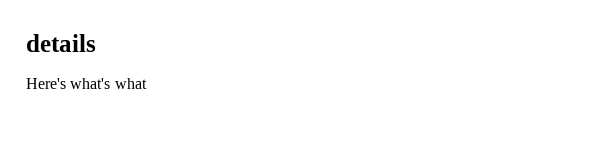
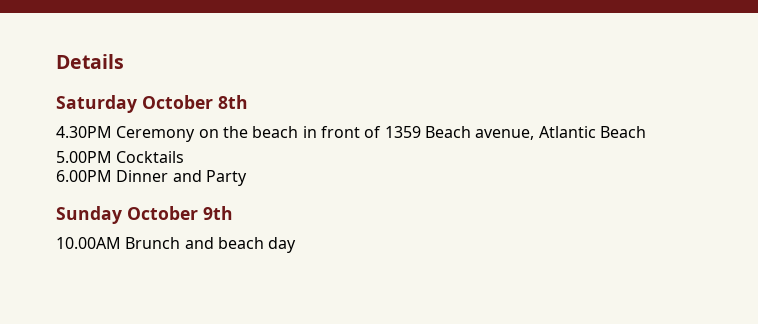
- details
- Here's what's what
+ Details
+ Saturday October 8th
+ 4.30PM Ceremony on the beach in front of 1359 Beach avenue, Atlantic Beach
+ 5.00PM Cocktails
+ 6.00PM Dinner and Party
+ Sunday October 9th
+ 10.00AM Brunch and beach day

